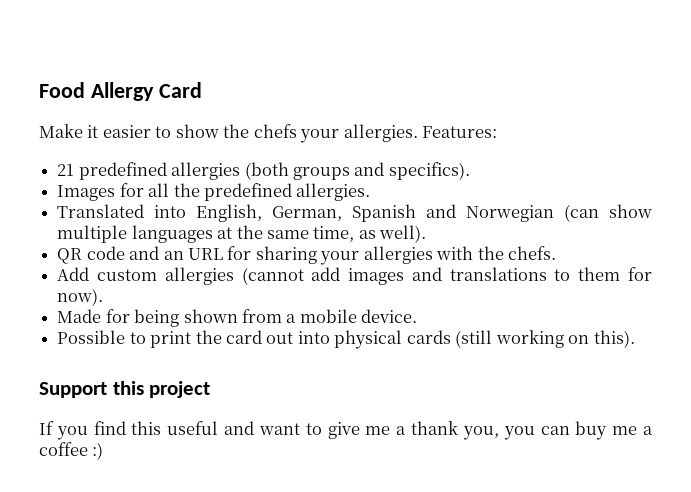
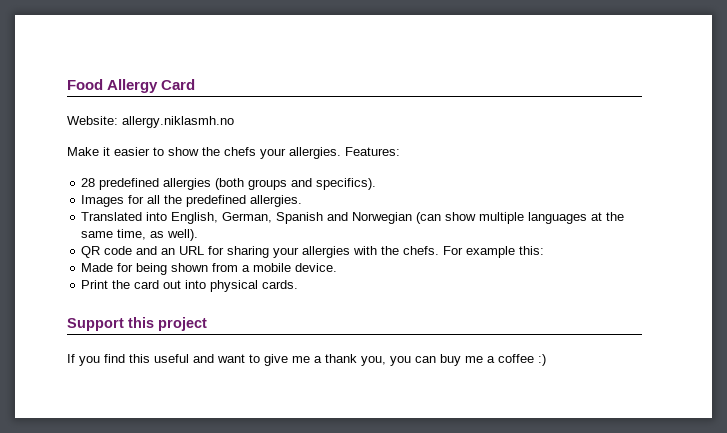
+ Website: allergy.niklasmh.no
- 21 predefined allergies (both groups and specifics).
+ 28 predefined allergies (both groups and specifics).
- QR code and an URL for sharing your allergies with the chefs.
- Add custom allergies (cannot add images and translations to them for now).
+ QR code and an URL for sharing your allergies with the chefs. For example this:
- Possible to print the card out into physical cards (still working on this).
+ Print the card out into physical cards.

